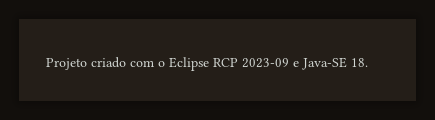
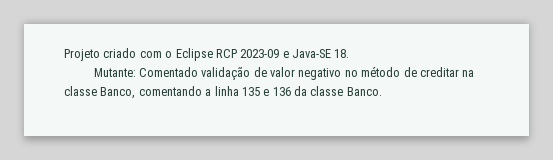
+ Mutante: Comentado validação de valor negativo no método de creditar na classe Banco, comentando a linha 135 e 136 da classe Banco.

